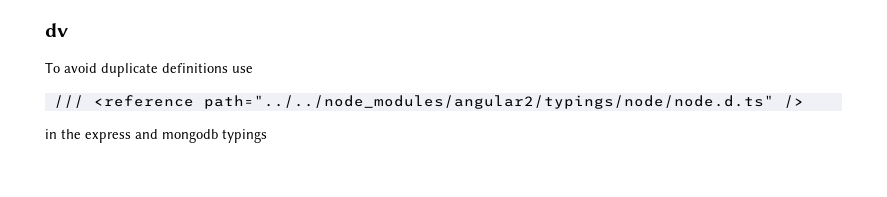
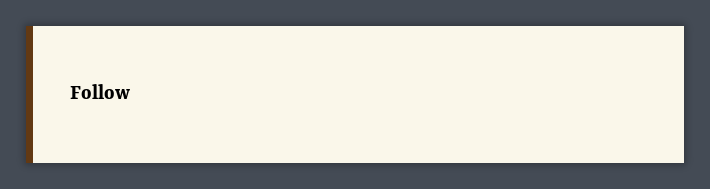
- dv
- To avoid duplicate definitions use
- /// <reference path="../../node_modules/angular2/typings/node/node.d.ts" />
- in the express and mongodb typings
+ Follow

